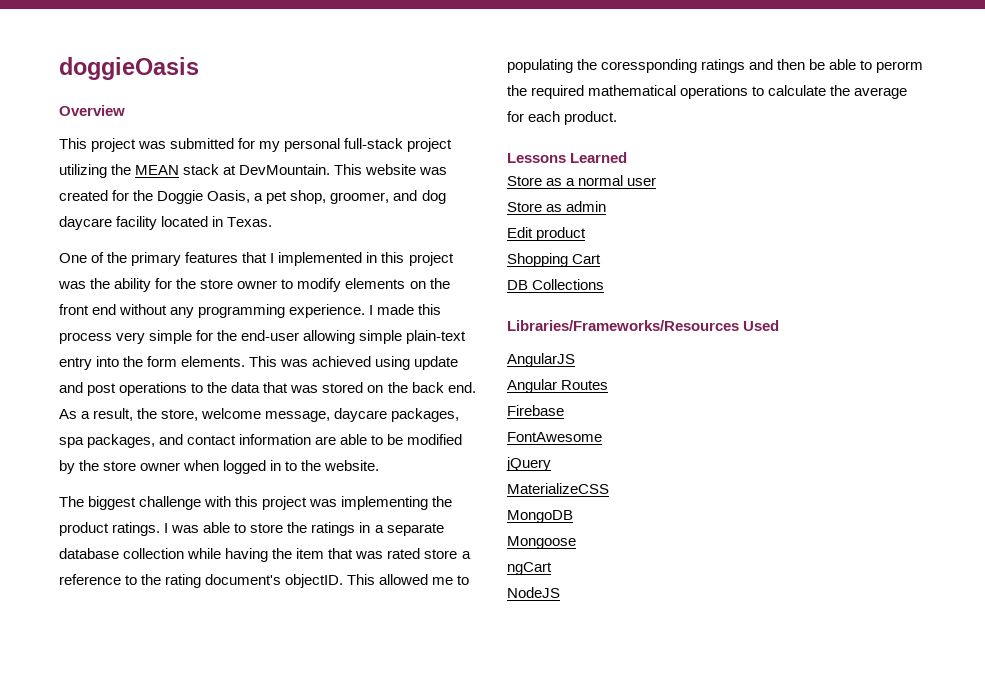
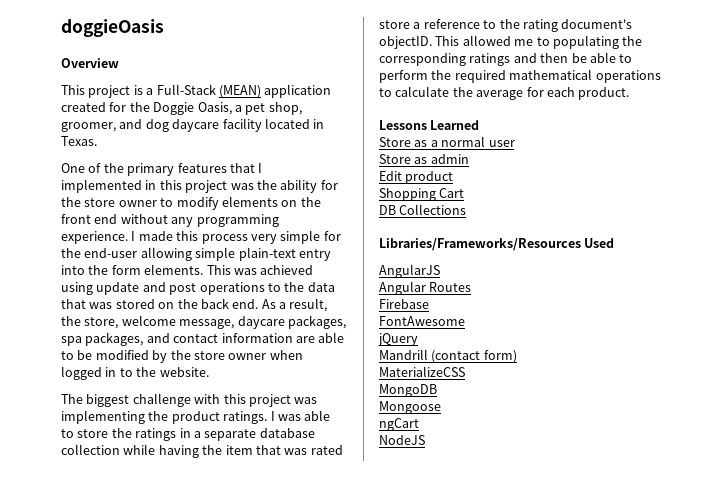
- This project was submitted for my personal full-stack project utilizing the MEAN stack at DevMountain. This website was created for the Doggie Oasis, a pet shop, groomer, and dog daycare facility located in Texas.
+ This project is a Full-Stack (MEAN) application created for the Doggie Oasis, a pet shop, groomer, and dog daycare facility located in Texas.
- This allowed me to populating the coressponding ratings and then be able to perorm the required mathematical operations to calculate the average for each product.
+ This allowed me to populating the corresponding ratings and then be able to perform the required mathematical operations to calculate the average for each product.
+ Mandrill (contact form)

